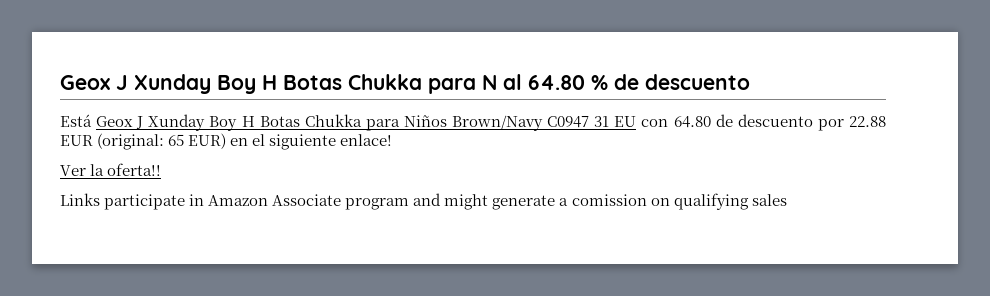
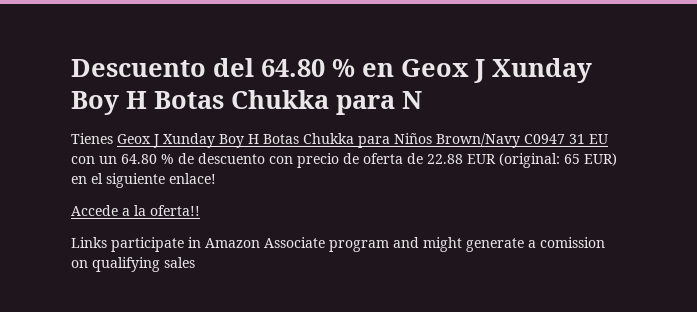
- Geox J Xunday Boy H Botas Chukka para N al 64.80 % de descuento
- Está Geox J Xunday Boy H Botas Chukka para Niños Brown/Navy C0947 31 EU con 64.80 de descuento por 22.88 EUR (original: 65 EUR) en el siguiente enlace!
+ Descuento del 64.80 % en Geox J Xunday Boy H Botas Chukka para N
+ Tienes Geox J Xunday Boy H Botas Chukka para Niños Brown/Navy C0947 31 EU con un 64.80 % de descuento con precio de oferta de 22.88 EUR (original: 65 EUR) en el siguiente enlace!
- Ver la oferta!!
+ Accede a la oferta!!

